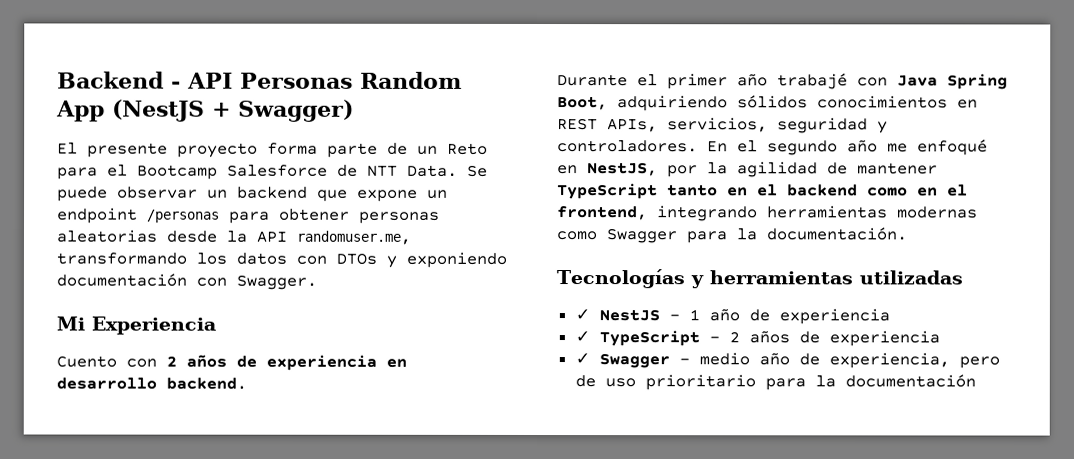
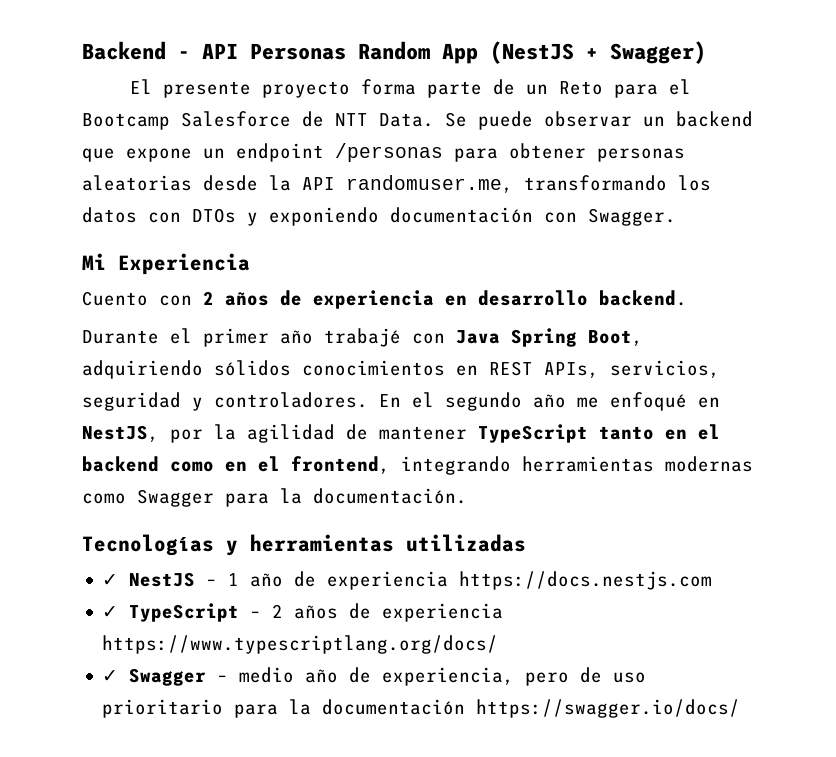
- ✓ NestJS – 1 año de experiencia
+ ✓ NestJS – 1 año de experiencia https://docs.nestjs.com
- ✓ TypeScript – 2 años de experiencia
+ ✓ TypeScript – 2 años de experiencia https://www.typescriptlang.org/docs/
- ✓ Swagger – medio año de experiencia, pero de uso prioritario para la documentación
+ ✓ Swagger – medio año de experiencia, pero de uso prioritario para la documentación https://swagger.io/docs/

